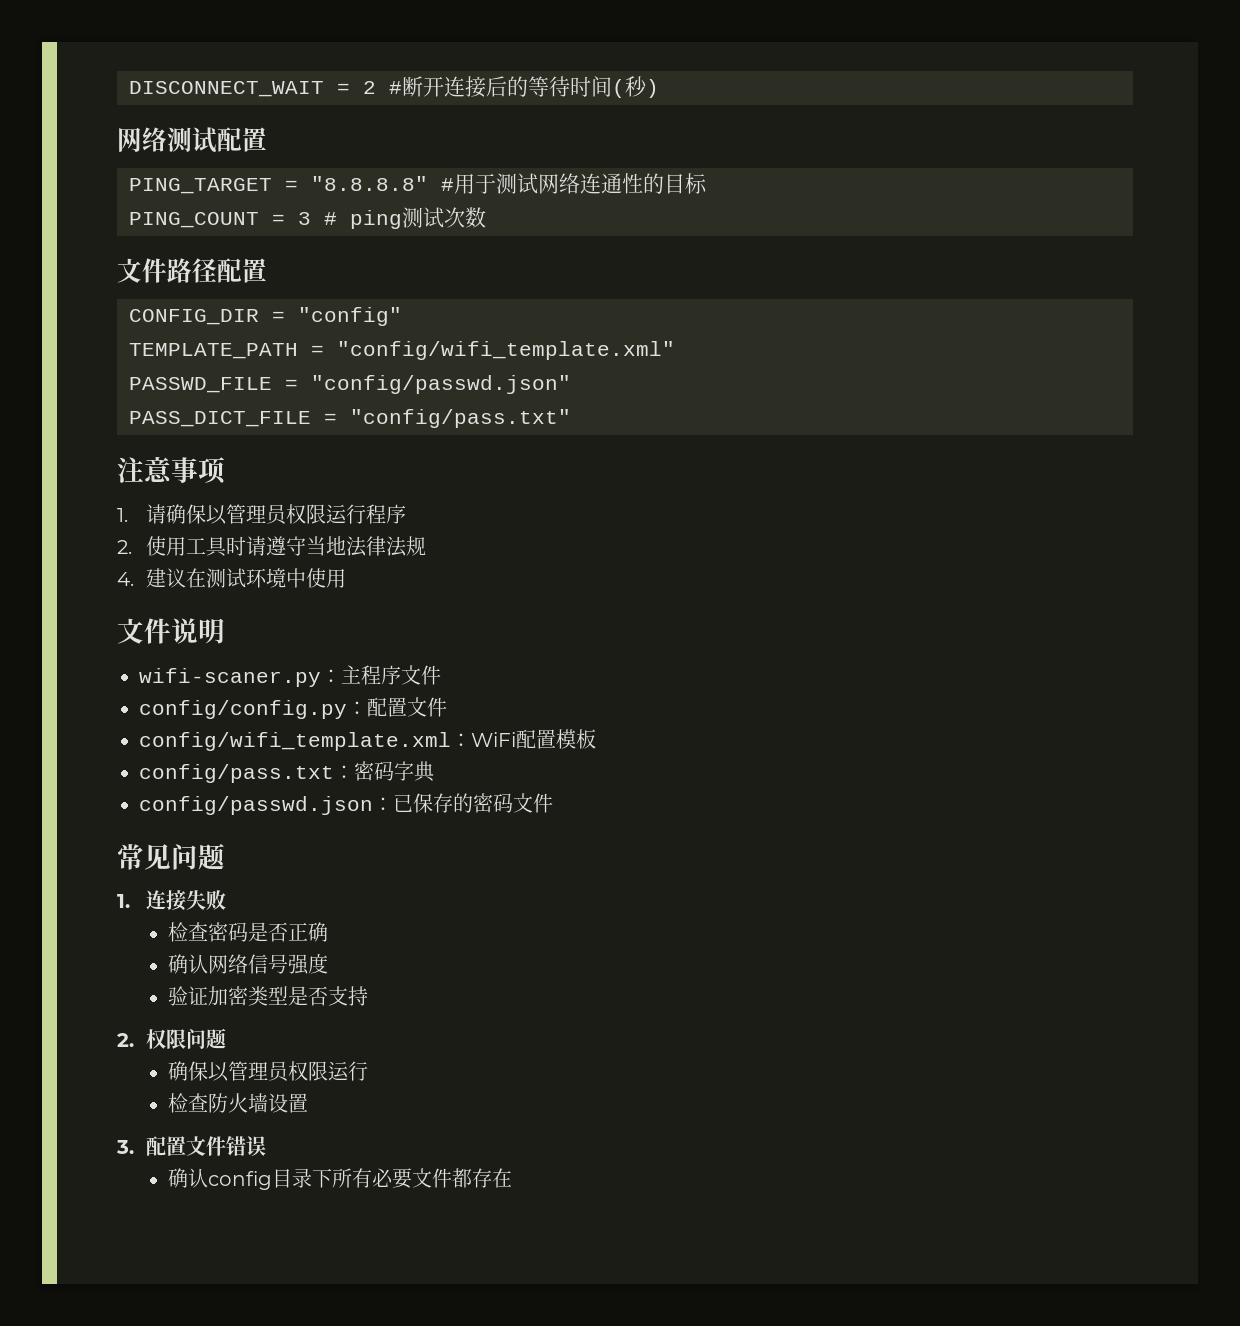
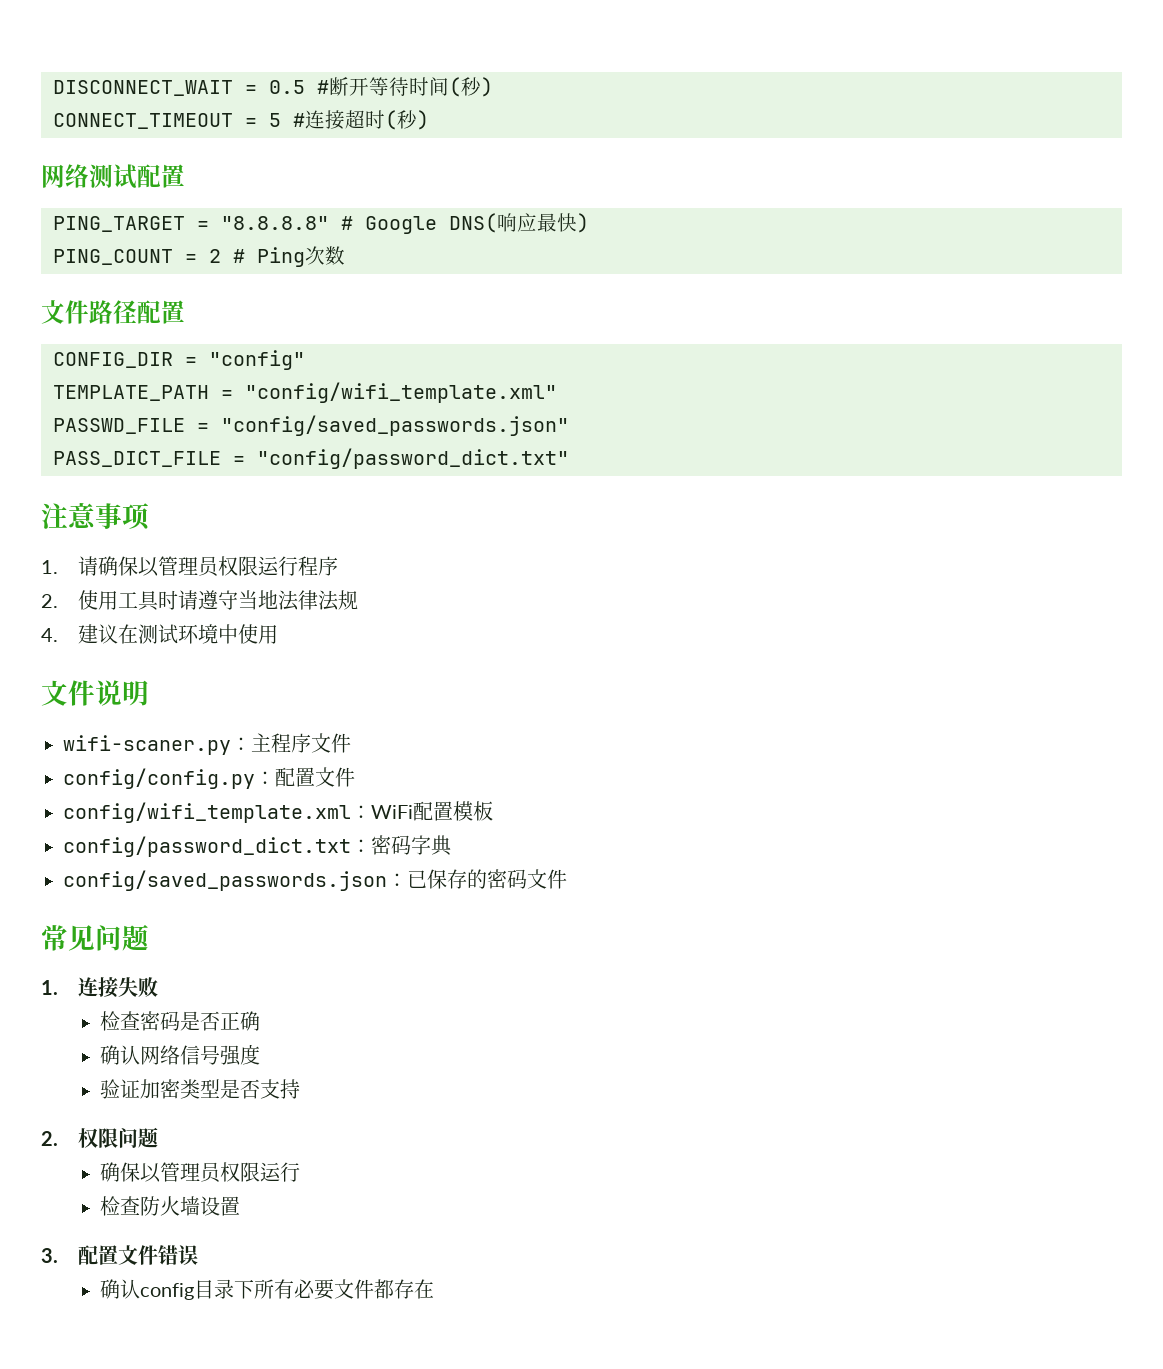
- DISCONNECT_WAIT = 2 #断开连接后的等待时间(秒)
+ DISCONNECT_WAIT = 0.5 #断开等待时间(秒)
+ CONNECT_TIMEOUT = 5 #连接超时(秒)
- PING_TARGET = "8.8.8.8" #用于测试网络连通性的目标
- PING_COUNT = 3 # ping测试次数
+ PING_TARGET = "8.8.8.8" # Google DNS(响应最快)
+ PING_COUNT = 2 # Ping次数
- PASSWD_FILE = "config/passwd.json"
+ PASSWD_FILE = "config/saved_passwords.json"
- PASS_DICT_FILE = "config/pass.txt"
+ PASS_DICT_FILE = "config/password_dict.txt"
- config/pass.txt：密码字典
+ config/password_dict.txt：密码字典
- config/passwd.json：已保存的密码文件
+ config/saved_passwords.json：已保存的密码文件

